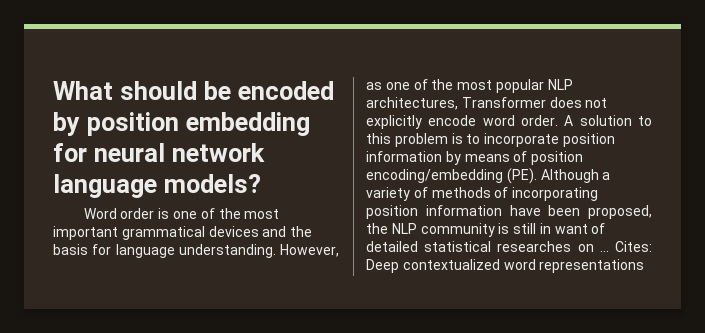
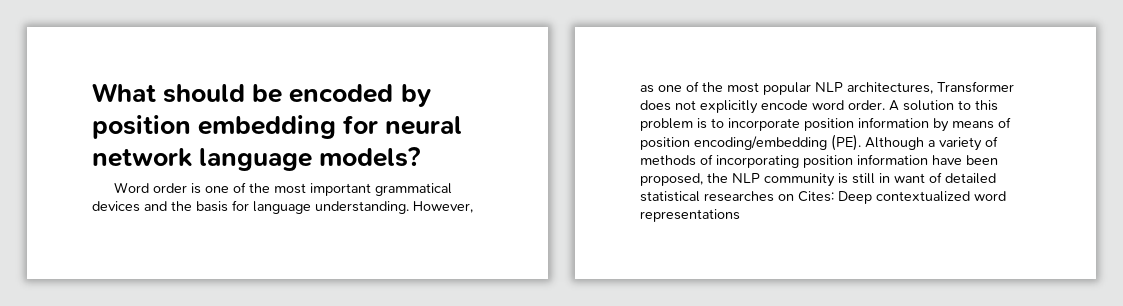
- A solution to this problem is to incorporate position information by means of position encoding/embedding (PE). Although a variety of methods of incorporating position information have been proposed, the NLP community is still in want of detailed statistical researches on … Cites: Deep contextualized word representations
+ A solution to this problem is to incorporate position information by means of position encoding/embedding (PE). Although a variety of methods of incorporating position information have been proposed, the NLP community is still in want of detailed statistical researches on Cites: Deep contextualized word representations

